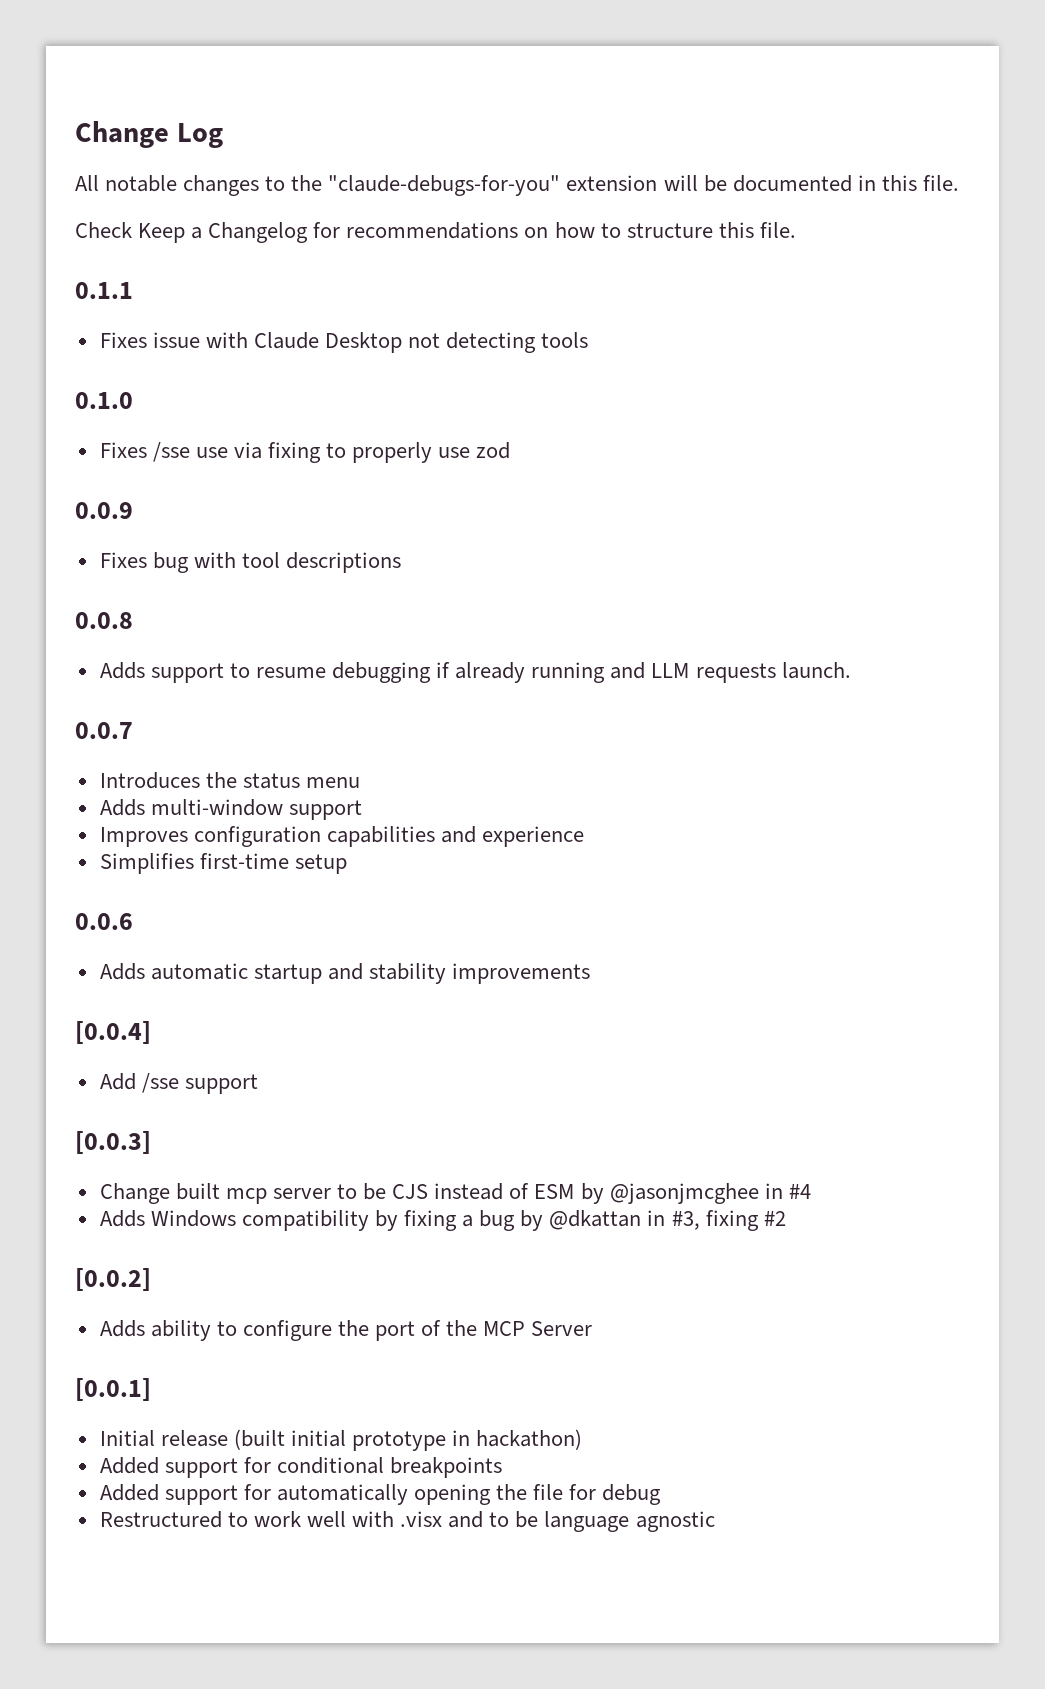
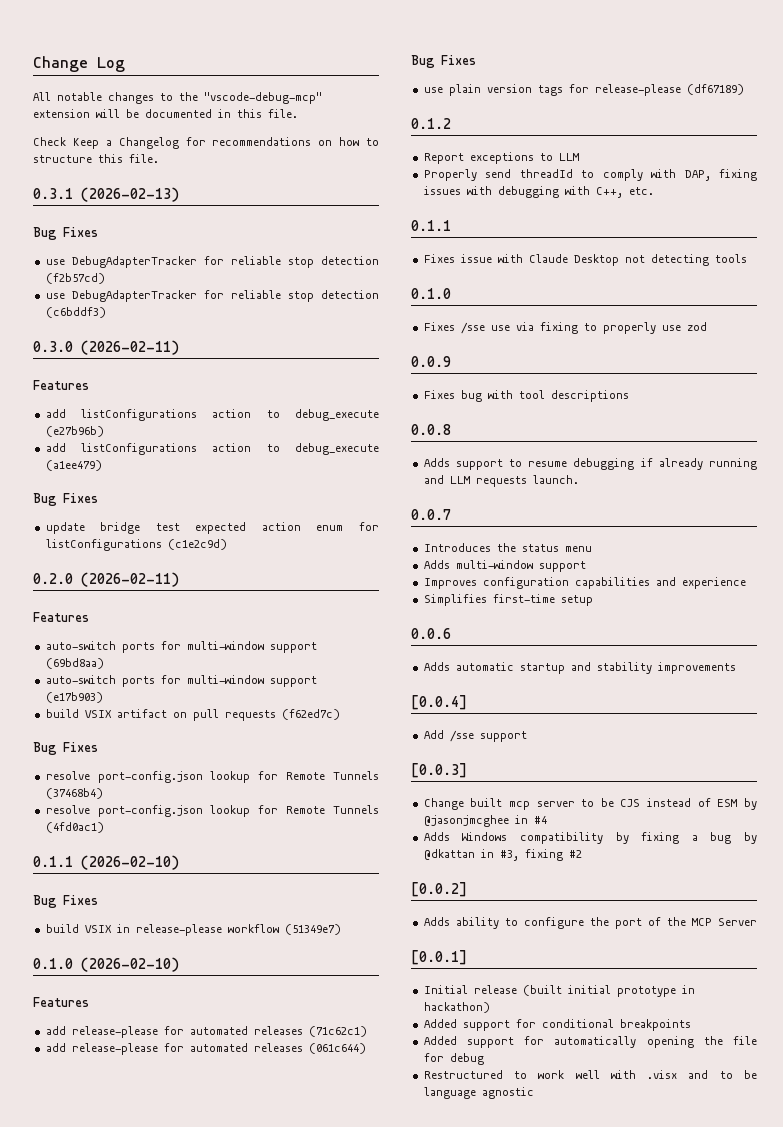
- All notable changes to the "claude-debugs-for-you" extension will be documented in this file.
+ All notable changes to the "vscode-debug-mcp" extension will be documented in this file.
+ 0.3.1 (2026-02-13)
+ Bug Fixes
+ use DebugAdapterTracker for reliable stop detection (f2b57cd)
+ use DebugAdapterTracker for reliable stop detection (c6bddf3)
+ 0.3.0 (2026-02-11)
+ Features
+ add listConfigurations action to debug_execute (e27b96b)
+ add listConfigurations action to debug_execute (a1ee479)
+ Bug Fixes
+ update bridge test expected action enum for listConfigurations (c1e2c9d)
+ 0.2.0 (2026-02-11)
+ Features
+ auto-switch ports for multi-window support (69bd8aa)
+ auto-switch ports for multi-window support (e17b903)
+ build VSIX artifact on pull requests (f62ed7c)
+ Bug Fixes
+ resolve port-config.json lookup for Remote Tunnels (37468b4)
+ resolve port-config.json lookup for Remote Tunnels (4fd0ac1)
+ 0.1.1 (2026-02-10)
+ Bug Fixes
+ build VSIX in release-please workflow (51349e7)
+ 0.1.0 (2026-02-10)
+ Features
+ add release-please for automated releases (71c62c1)
+ add release-please for automated releases (061c644)
+ Bug Fixes
+ use plain version tags for release-please (df67189)
+ 0.1.2
+ Report exceptions to LLM
+ Properly send threadId to comply with DAP, fixing issues with debugging with C++, etc.

